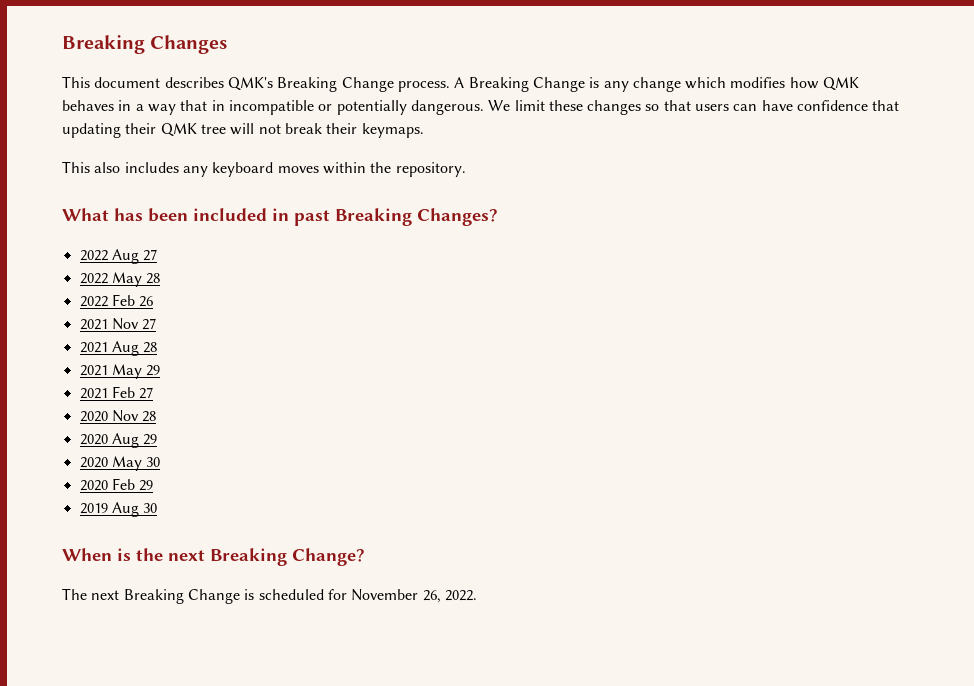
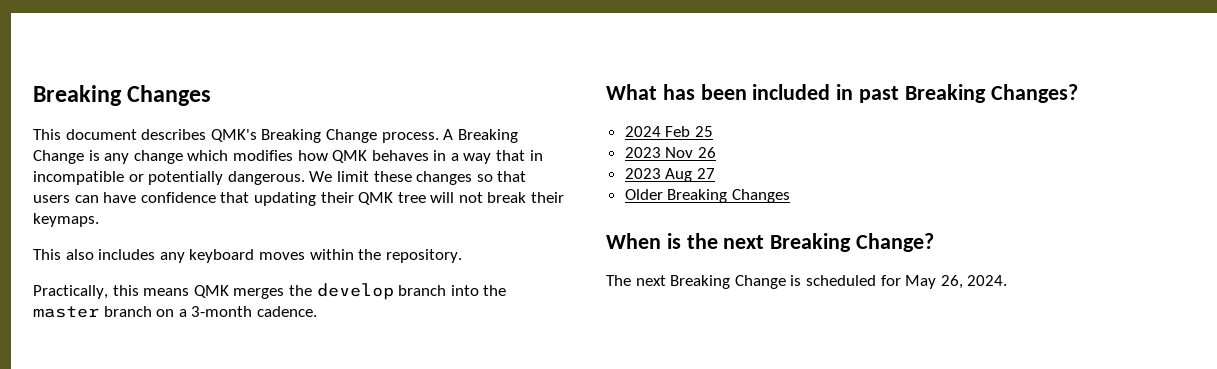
+ Practically, this means QMK merges the develop branch into the master branch on a 3-month cadence.
- 2022 Aug 27
- 2022 May 28
- 2022 Feb 26
- 2021 Nov 27
- 2021 Aug 28
- 2021 May 29
- 2021 Feb 27
- 2020 Nov 28
- 2020 Aug 29
- 2020 May 30
- 2020 Feb 29
- 2019 Aug 30
+ 2024 Feb 25
+ 2023 Nov 26
+ 2023 Aug 27
+ Older Breaking Changes
- The next Breaking Change is scheduled for November 26, 2022.
+ The next Breaking Change is scheduled for May 26, 2024.

